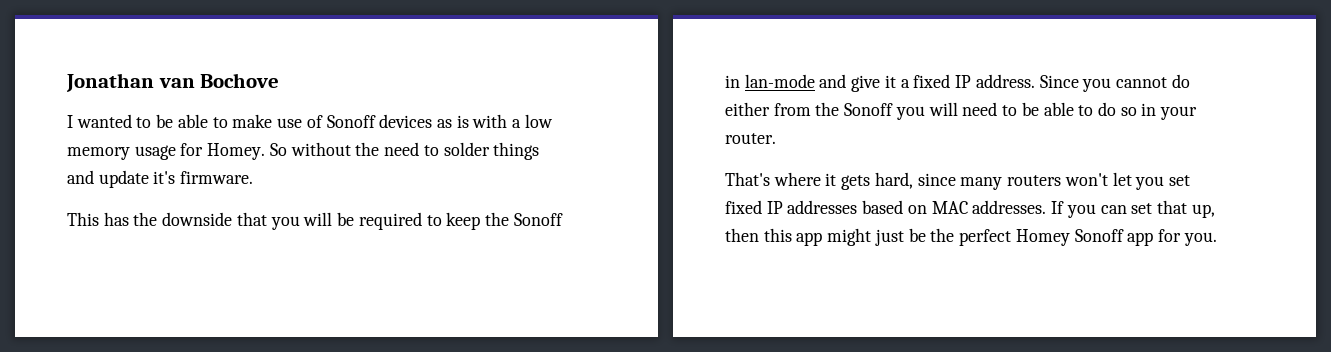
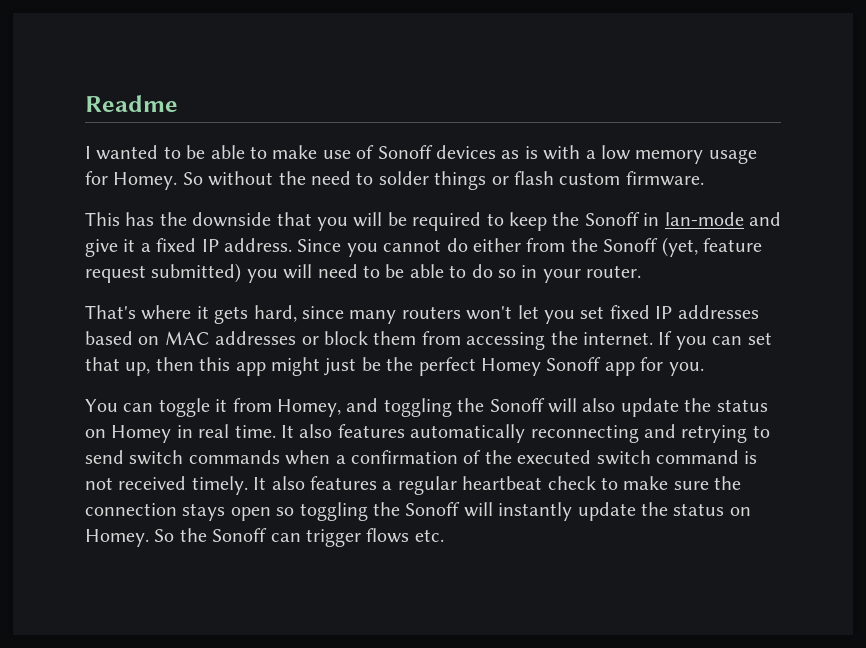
- Jonathan van Bochove
+ Readme
- So without the need to solder things and update it's firmware.
+ So without the need to solder things or flash custom firmware.
- Since you cannot do either from the Sonoff you will need to be able to do so in your router.
+ Since you cannot do either from the Sonoff (yet, feature request submitted) you will need to be able to do so in your router.
- That's where it gets hard, since many routers won't let you set fixed IP addresses based on MAC addresses.
+ That's where it gets hard, since many routers won't let you set fixed IP addresses based on MAC addresses or block them from accessing the internet.
+ You can toggle it from Homey, and toggling the Sonoff will also update the status on Homey in real time. It also features automatically reconnecting and retrying to send switch commands when a confirmation of the executed switch command is not received timely. It also features a regular heartbeat check to make sure the connection stays open so toggling the Sonoff will instantly update the status on Homey. So the Sonoff can trigger flows etc.

